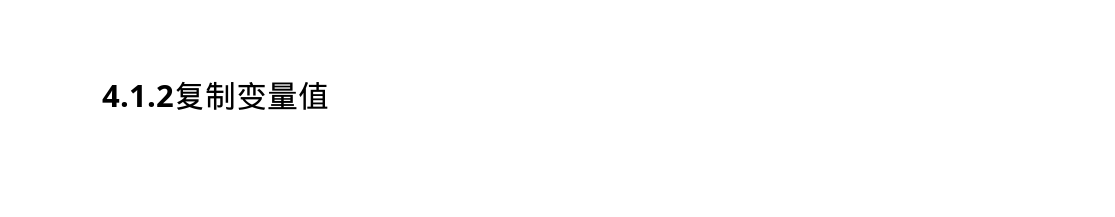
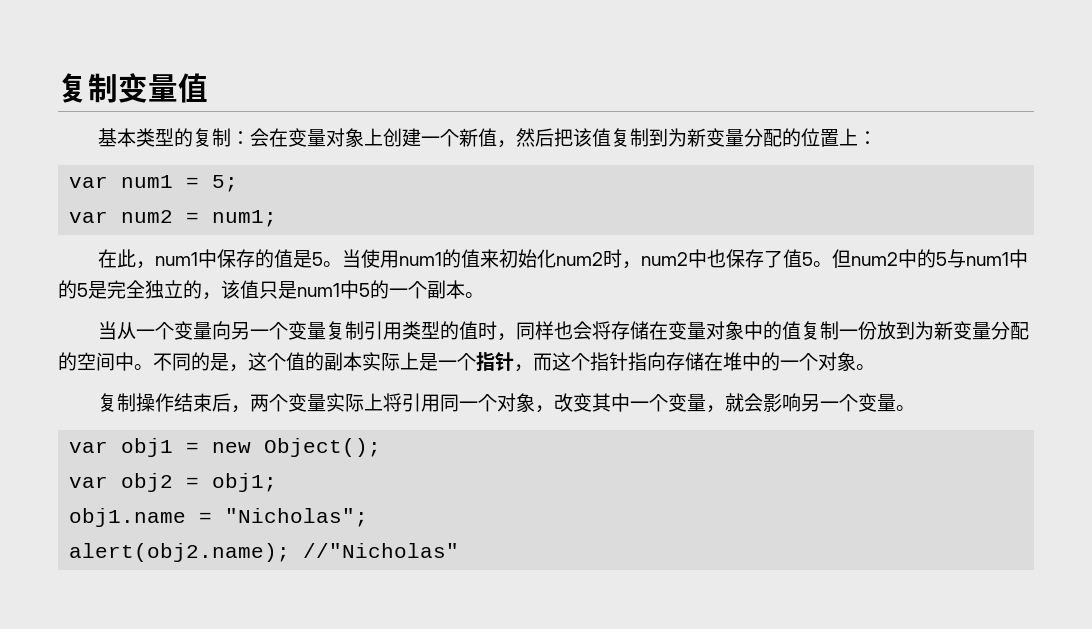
- 4.1.2复制变量值
+ 复制变量值
+ 基本类型的复制：会在变量对象上创建一个新值，然后把该值复制到为新变量分配的位置上：
+ var num1 = 5;
+ var num2 = num1;
+ 在此，num1中保存的值是5。当使用num1的值来初始化num2时，num2中也保存了值5。但num2中的5与num1中的5是完全独立的，该值只是num1中5的一个副本。
+ 当从一个变量向另一个变量复制引用类型的值时，同样也会将存储在变量对象中的值复制一份放到为新变量分配的空间中。不同的是，这个值的副本实际上是一个指针，而这个指针指向存储在堆中的一个对象。
+ 复制操作结束后，两个变量实际上将引用同一个对象，改变其中一个变量，就会影响另一个变量。
+ var obj1 = new Object();
+ var obj2 = obj1;
+ obj1.name = "Nicholas";
+ alert(obj2.name); //"Nicholas"

